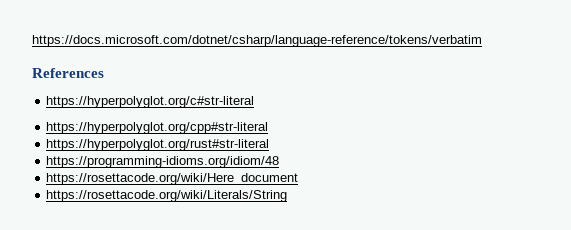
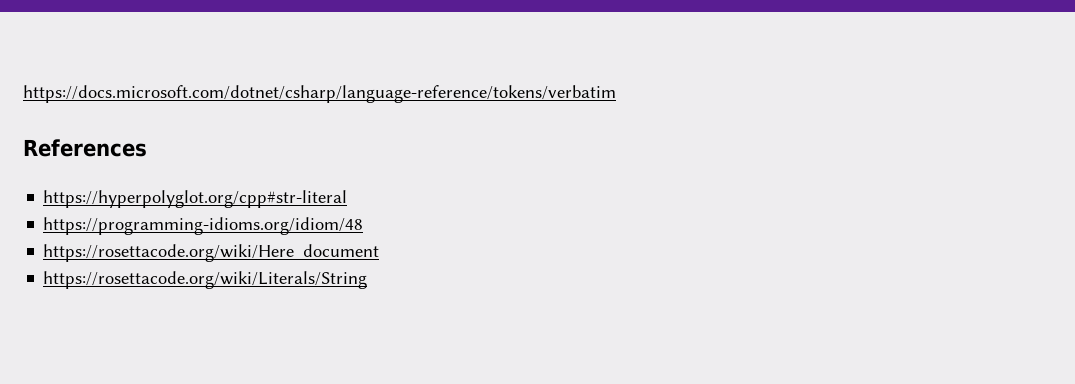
- https://hyperpolyglot.org/c#str-literal
- https://hyperpolyglot.org/rust#str-literal

